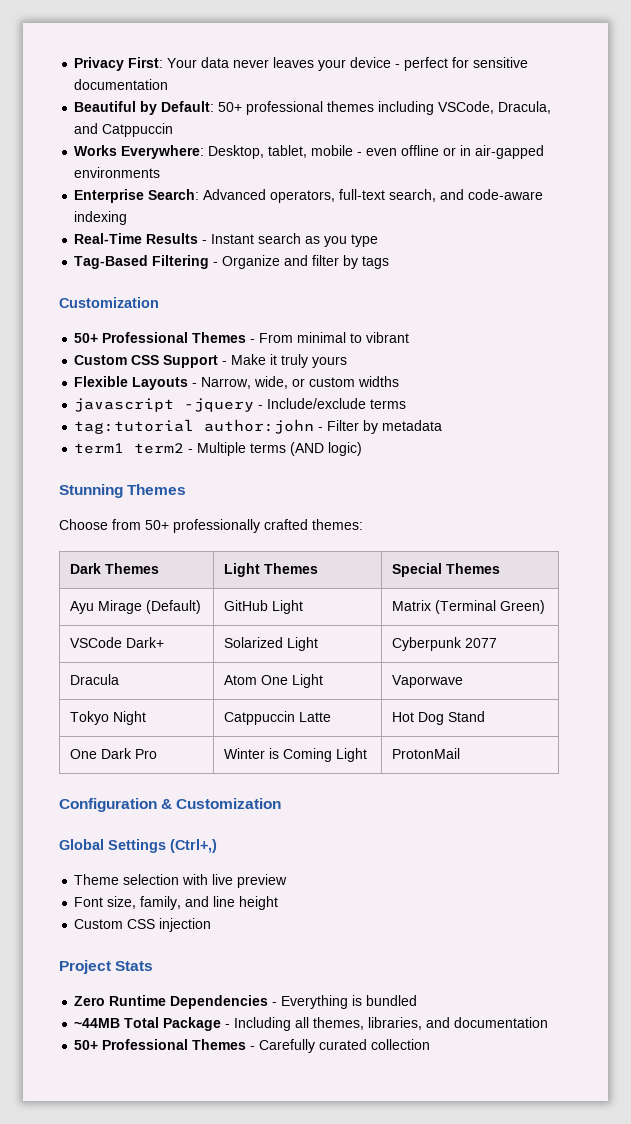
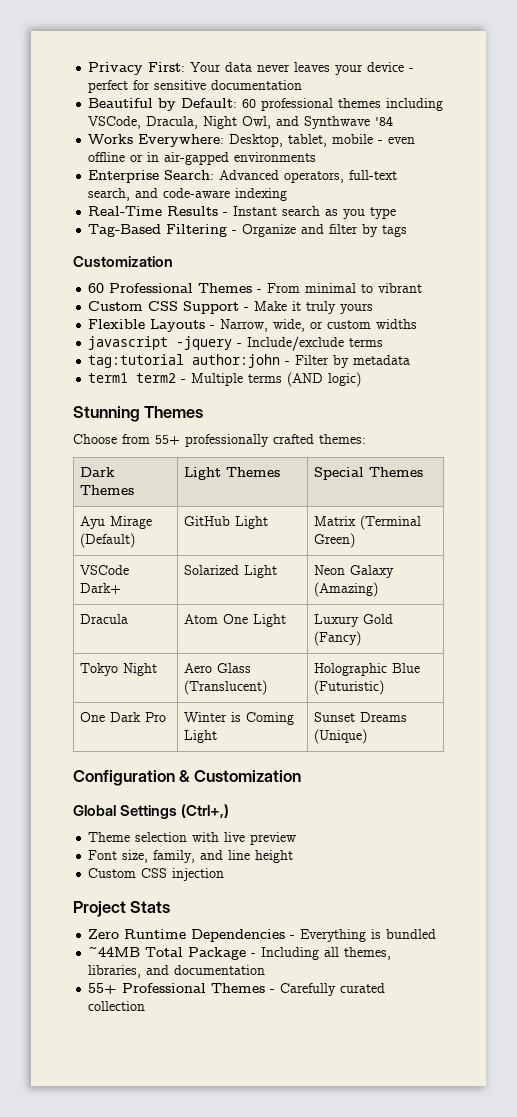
- Beautiful by Default: 50+ professional themes including VSCode, Dracula, and Catppuccin
+ Beautiful by Default: 60 professional themes including VSCode, Dracula, Night Owl, and Synthwave '84
- 50+ Professional Themes - From minimal to vibrant
+ 60 Professional Themes - From minimal to vibrant
- Choose from 50+ professionally crafted themes:
+ Choose from 55+ professionally crafted themes:
- VSCode Dark+ | Solarized Light | Cyberpunk 2077
+ VSCode Dark+ | Solarized Light | Neon Galaxy (Amazing)
- Dracula | Atom One Light | Vaporwave
+ Dracula | Atom One Light | Luxury Gold (Fancy)
- Tokyo Night | Catppuccin Latte | Hot Dog Stand
+ Tokyo Night | Aero Glass (Translucent) | Holographic Blue (Futuristic)
- One Dark Pro | Winter is Coming Light | ProtonMail
+ One Dark Pro | Winter is Coming Light | Sunset Dreams (Unique)
- 50+ Professional Themes - Carefully curated collection
+ 55+ Professional Themes - Carefully curated collection

